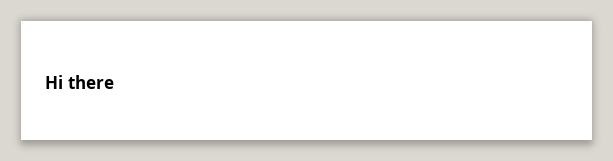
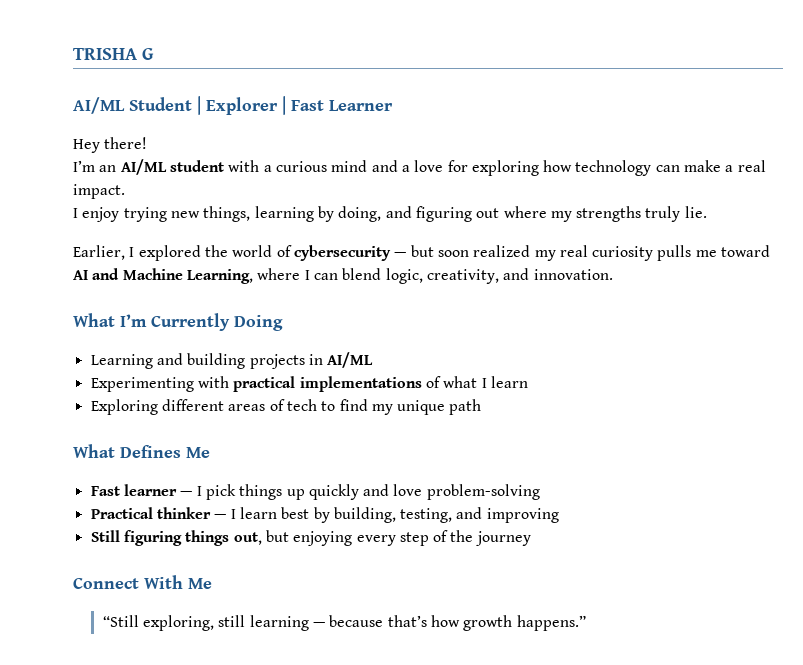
- Hi there
+ TRISHA G
+ AI/ML Student | Explorer | Fast Learner
+ Hey there!
+ I’m an AI/ML student with a curious mind and a love for exploring how technology can make a real impact.
+ I enjoy trying new things, learning by doing, and figuring out where my strengths truly lie.
+ Earlier, I explored the world of cybersecurity — but soon realized my real curiosity pulls me toward AI and Machine Learning, where I can blend logic, creativity, and innovation.
+ What I’m Currently Doing
+ Learning and building projects in AI/ML
+ Experimenting with practical implementations of what I learn
+ Exploring different areas of tech to find my unique path
+ What Defines Me
+ Fast learner — I pick things up quickly and love problem-solving
+ Practical thinker — I learn best by building, testing, and improving
+ Still figuring things out, but enjoying every step of the journey
+ Connect With Me
+ “Still exploring, still learning — because that’s how growth happens.”

